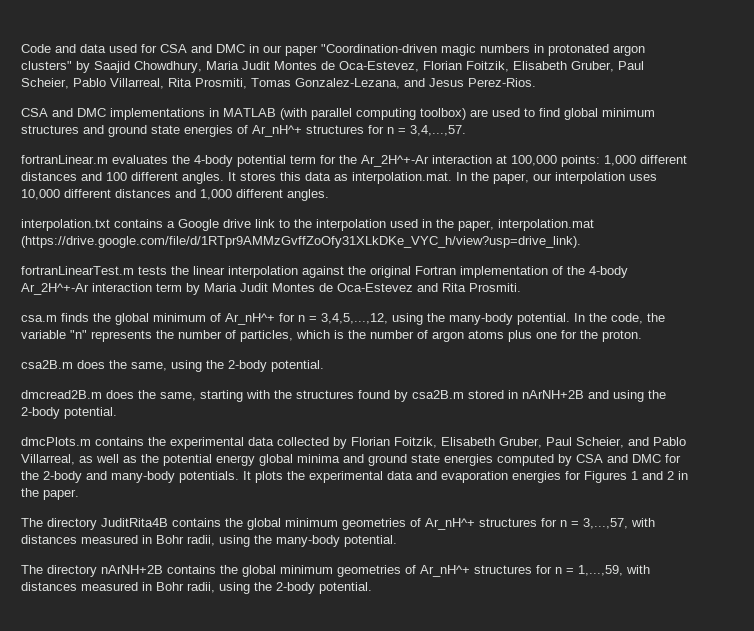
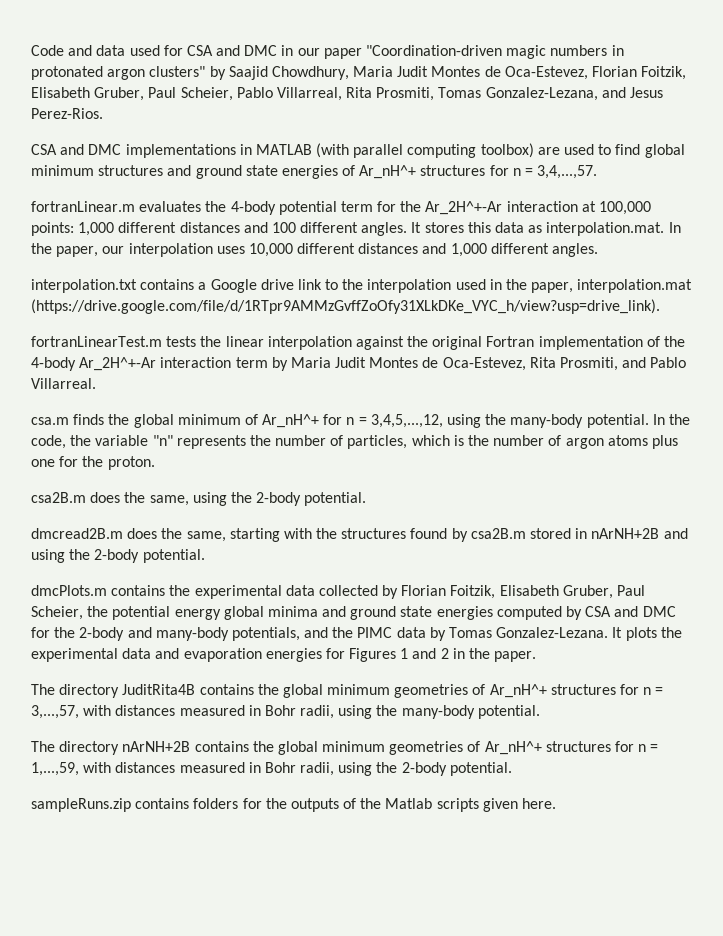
- fortranLinearTest.m tests the linear interpolation against the original Fortran implementation of the 4-body Ar_2H^+-Ar interaction term by Maria Judit Montes de Oca-Estevez and Rita Prosmiti.
+ fortranLinearTest.m tests the linear interpolation against the original Fortran implementation of the 4-body Ar_2H^+-Ar interaction term by Maria Judit Montes de Oca-Estevez, Rita Prosmiti, and Pablo Villarreal.
- dmcPlots.m contains the experimental data collected by Florian Foitzik, Elisabeth Gruber, Paul Scheier, and Pablo Villarreal, as well as the potential energy global minima and ground state energies computed by CSA and DMC for the 2-body and many-body potentials.
+ dmcPlots.m contains the experimental data collected by Florian Foitzik, Elisabeth Gruber, Paul Scheier, the potential energy global minima and ground state energies computed by CSA and DMC for the 2-body and many-body potentials, and the PIMC data by Tomas Gonzalez-Lezana.
+ sampleRuns.zip contains folders for the outputs of the Matlab scripts given here.

